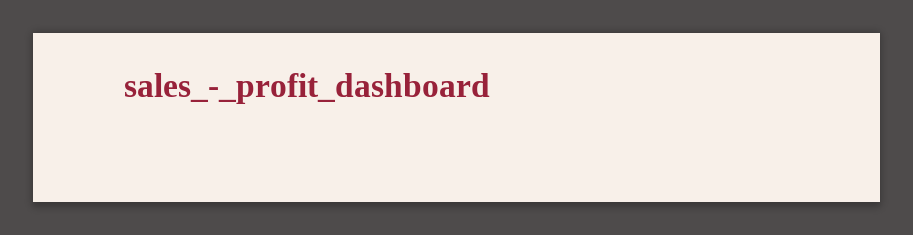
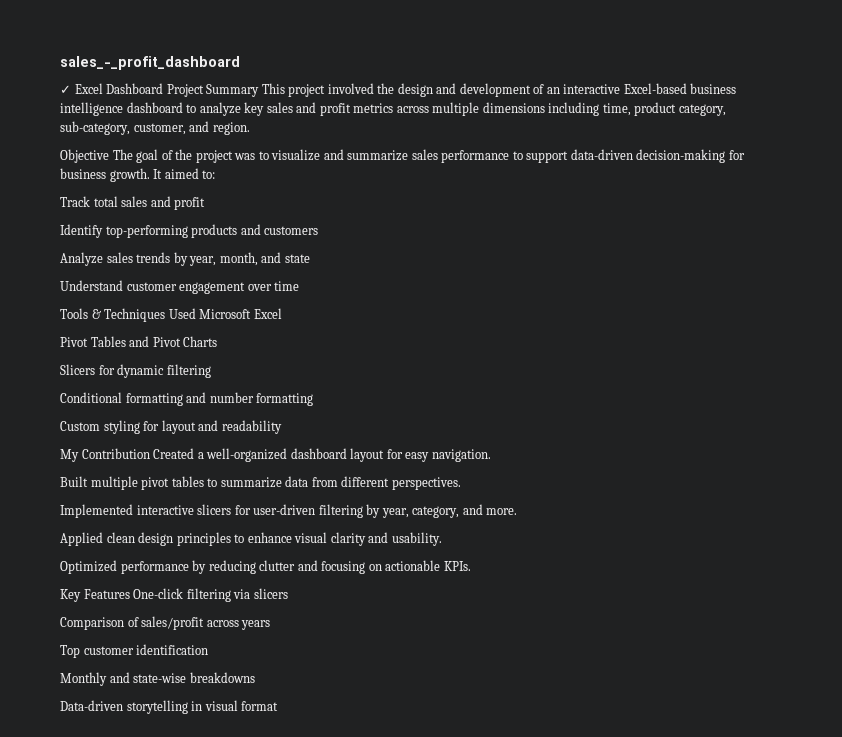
+ ✓ Excel Dashboard Project Summary This project involved the design and development of an interactive Excel-based business intelligence dashboard to analyze key sales and profit metrics across multiple dimensions including time, product category, sub-category, customer, and region.
+ Objective The goal of the project was to visualize and summarize sales performance to support data-driven decision-making for business growth. It aimed to:
+ Track total sales and profit
+ Identify top-performing products and customers
+ Analyze sales trends by year, month, and state
+ Understand customer engagement over time
+ Tools & Techniques Used Microsoft Excel
+ Pivot Tables and Pivot Charts
+ Slicers for dynamic filtering
+ Conditional formatting and number formatting
+ Custom styling for layout and readability
+ My Contribution Created a well-organized dashboard layout for easy navigation.
+ Built multiple pivot tables to summarize data from different perspectives.
+ Implemented interactive slicers for user-driven filtering by year, category, and more.
+ Applied clean design principles to enhance visual clarity and usability.
+ Optimized performance by reducing clutter and focusing on actionable KPIs.
+ Key Features One-click filtering via slicers
+ Comparison of sales/profit across years
+ Top customer identification
+ Monthly and state-wise breakdowns
+ Data-driven storytelling in visual format

